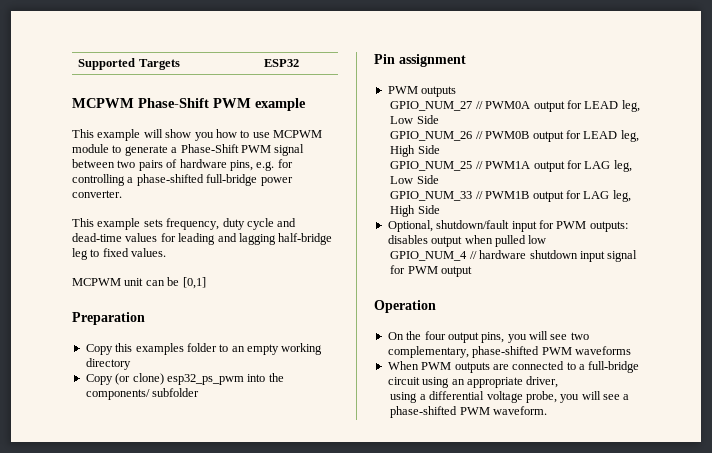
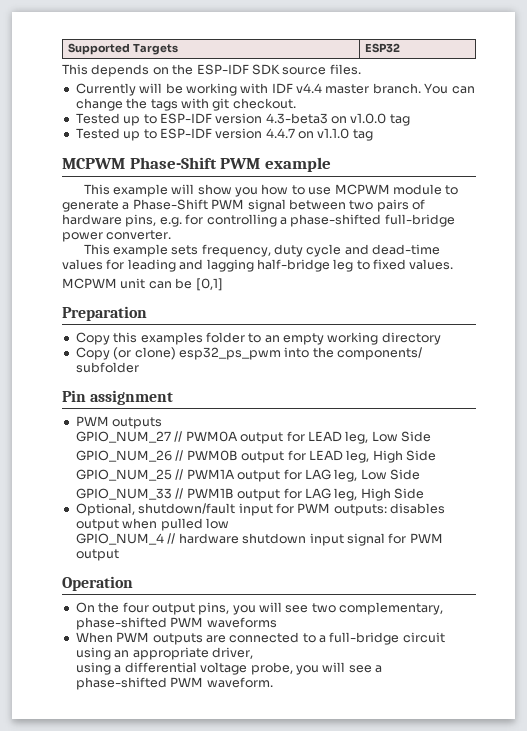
+ This depends on the ESP-IDF SDK source files.
+ Currently will be working with IDF v4.4 master branch. You can change the tags with git checkout.
+ Tested up to ESP-IDF version 4.3-beta3 on v1.0.0 tag
+ Tested up to ESP-IDF version 4.4.7 on v1.1.0 tag

